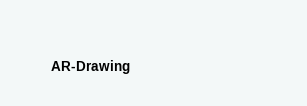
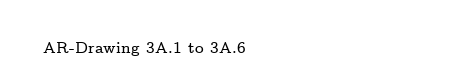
- AR-Drawing
+ AR-Drawing 3A.1 to 3A.6

